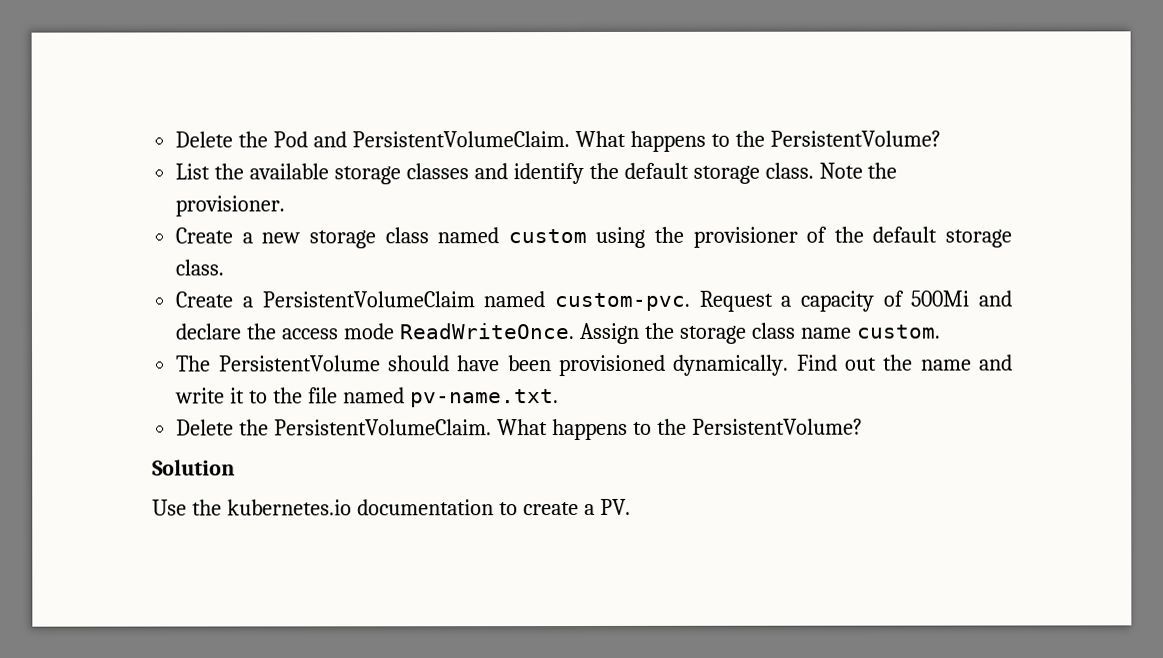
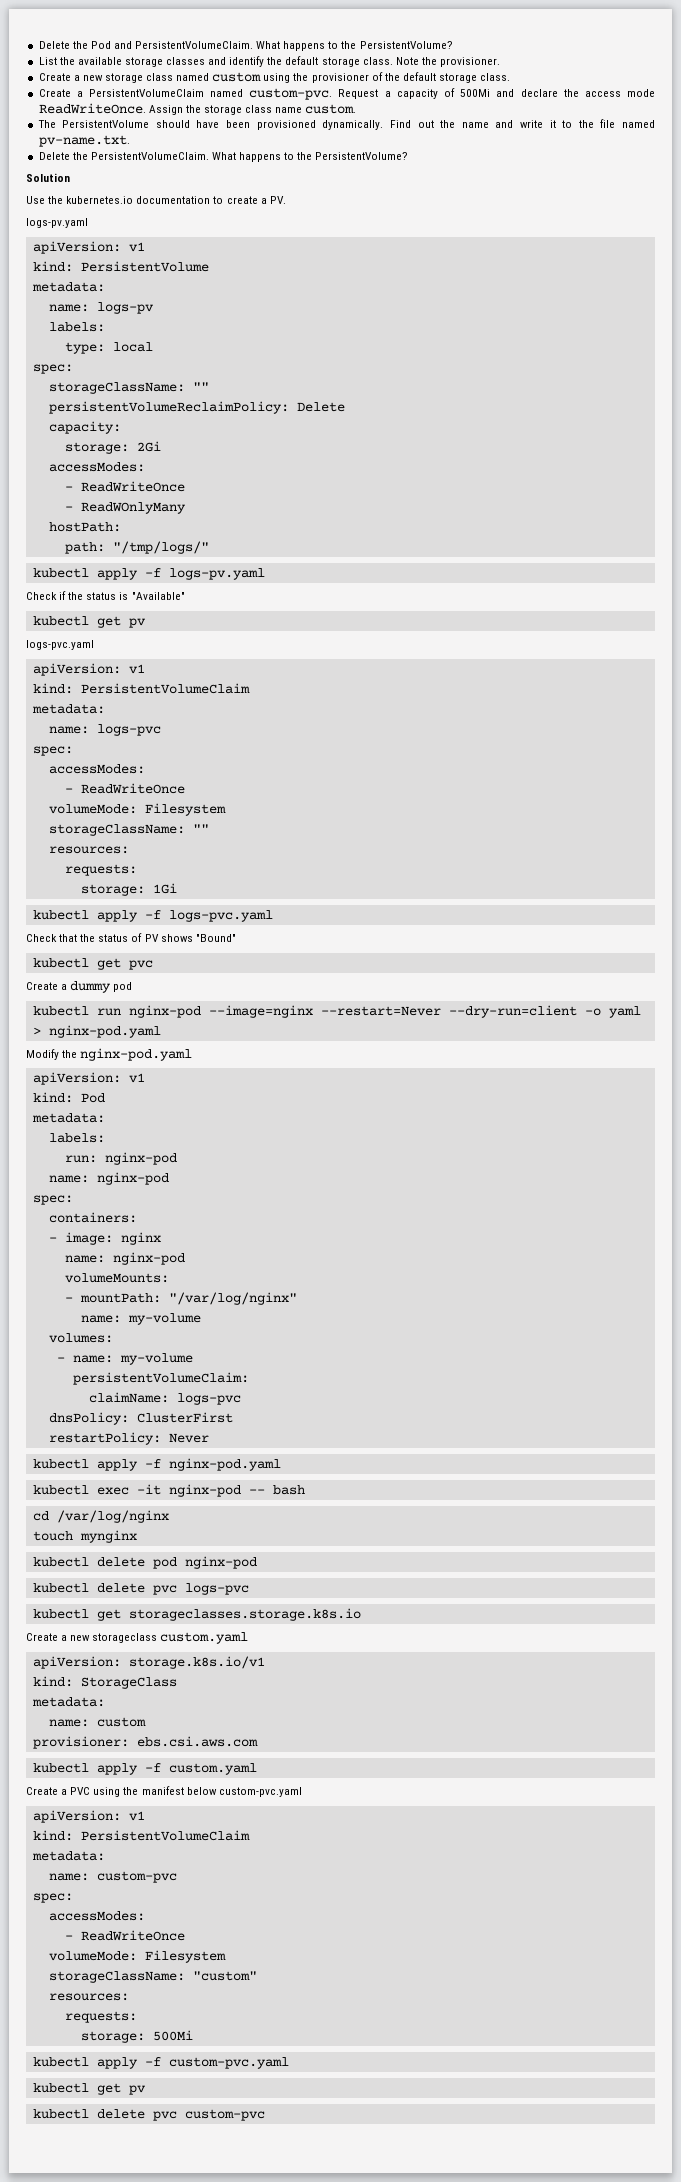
  Use the kubernetes.io documentation to create a PV.
+ logs-pv.yaml
+ apiVersion: v1
+ kind: PersistentVolume
+ metadata:
+ name: logs-pv
+ labels:
+ type: local
+ spec:
+ storageClassName: ""
+ persistentVolumeReclaimPolicy: Delete
+ capacity:
+ storage: 2Gi
+ accessModes:
+ - ReadWriteOnce
+ - ReadWOnlyMany
+ hostPath:
+ path: "/tmp/logs/"
+ kubectl apply -f logs-pv.yaml
+ Check if the status is "Available"
+ kubectl get pv
+ logs-pvc.yaml
+ apiVersion: v1
+ kind: PersistentVolumeClaim
+ metadata:
+ name: logs-pvc
+ spec:
+ accessModes:
+ - ReadWriteOnce
+ volumeMode: Filesystem
+ storageClassName: ""
+ resources:
+ requests:
+ storage: 1Gi
+ kubectl apply -f logs-pvc.yaml
+ Check that the status of PV shows "Bound"
+ kubectl get pvc
+ Create a dummy pod
+ kubectl run nginx-pod --image=nginx --restart=Never --dry-run=client -o yaml > nginx-pod.yaml
+ Modify the nginx-pod.yaml
+ apiVersion: v1
+ kind: Pod
+ metadata:
+ labels:
+ run: nginx-pod
+ name: nginx-pod
+ spec:
+ containers:
+ - image: nginx
+ name: nginx-pod
+ volumeMounts:
+ - mountPath: "/var/log/nginx"
+ name: my-volume
+ volumes:
+ - name: my-volume
+ persistentVolumeClaim:
+ claimName: logs-pvc
+ dnsPolicy: ClusterFirst
+ restartPolicy: Never
+ kubectl apply -f nginx-pod.yaml
+ kubectl exec -it nginx-pod -- bash
+ cd /var/log/nginx
+ touch mynginx
+ kubectl delete pod nginx-pod
+ kubectl delete pvc logs-pvc
+ kubectl get storageclasses.storage.k8s.io
+ Create a new storageclass custom.yaml
+ apiVersion: storage.k8s.io/v1
+ kind: StorageClass
+ metadata:
+ name: custom
+ provisioner: ebs.csi.aws.com
+ kubectl apply -f custom.yaml
+ Create a PVC using the manifest below custom-pvc.yaml
+ apiVersion: v1
+ kind: PersistentVolumeClaim
+ metadata:
+ name: custom-pvc
+ spec:
+ accessModes:
+ - ReadWriteOnce
+ volumeMode: Filesystem
+ storageClassName: "custom"
+ resources:
+ requests:
+ storage: 500Mi
+ kubectl apply -f custom-pvc.yaml
+ kubectl get pv
+ kubectl delete pvc custom-pvc

